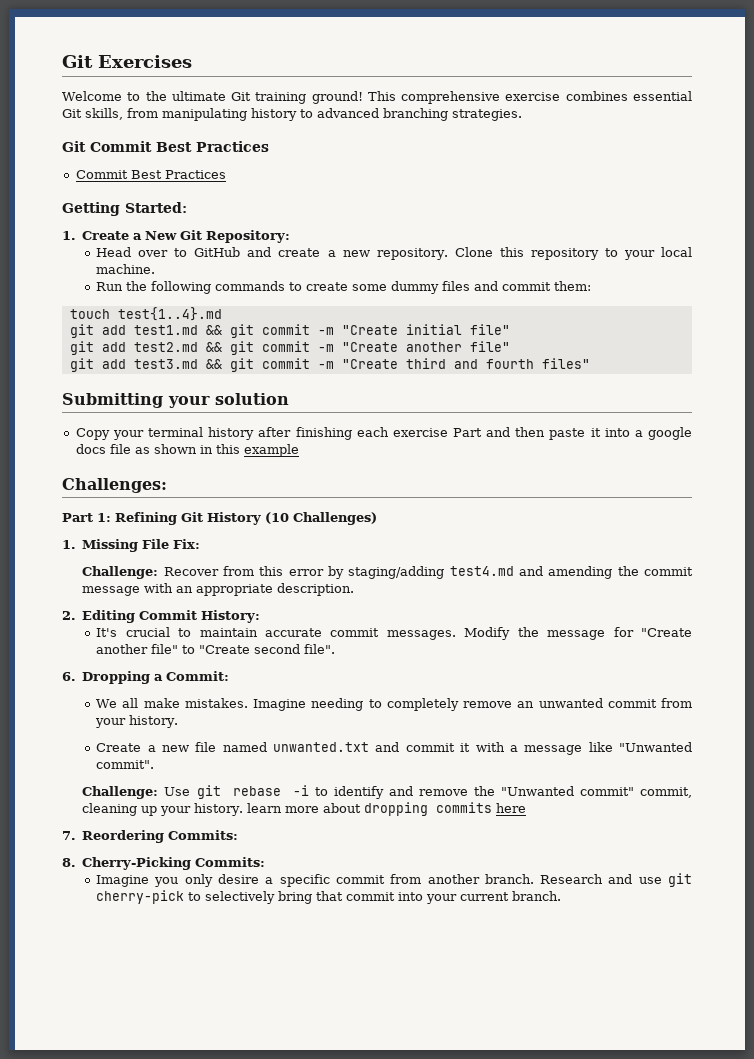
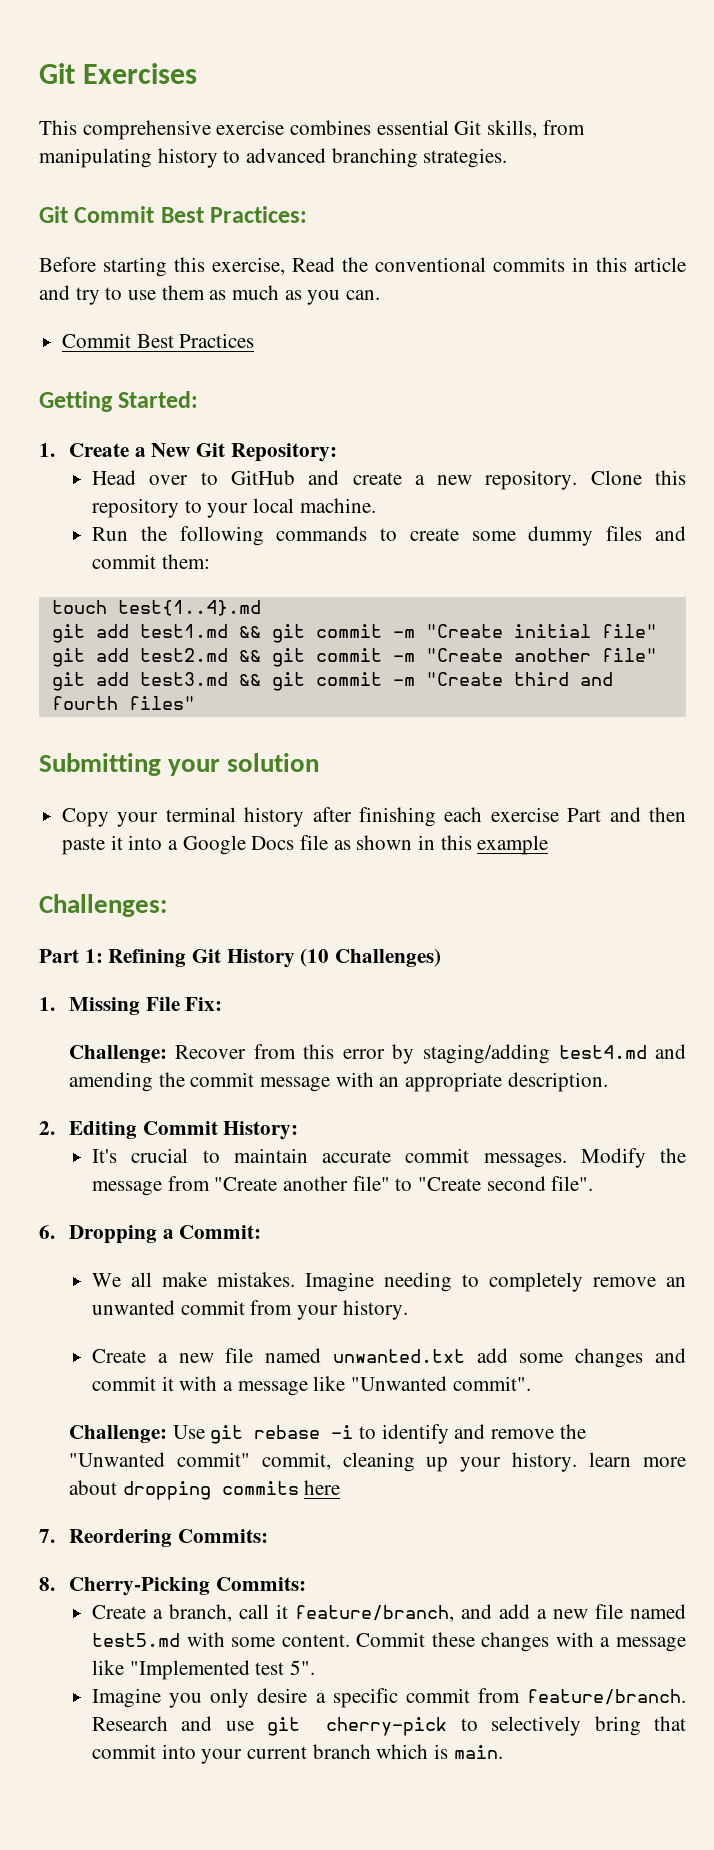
- Welcome to the ultimate Git training ground!
- Git Commit Best Practices
+ Git Commit Best Practices:
+ Before starting this exercise, Read the conventional commits in this article and try to use them as much as you can.
- Copy your terminal history after finishing each exercise Part and then paste it into a google docs file as shown in this example
+ Copy your terminal history after finishing each exercise Part and then paste it into a Google Docs file as shown in this example
- Modify the message for "Create another file" to "Create second file".
+ Modify the message from "Create another file" to "Create second file".
- Create a new file named unwanted.txt and commit it with a message like "Unwanted commit".
+ Create a new file named unwanted.txt add some changes and commit it with a message like "Unwanted commit".
+ Create a branch, call it feature/branch, and add a new file named test5.md with some content. Commit these changes with a message like "Implemented test 5".
- Imagine you only desire a specific commit from another branch.
+ Imagine you only desire a specific commit from feature/branch.
- Research and use git cherry-pick to selectively bring that commit into your current branch.
+ Research and use git cherry-pick to selectively bring that commit into your current branch which is main.

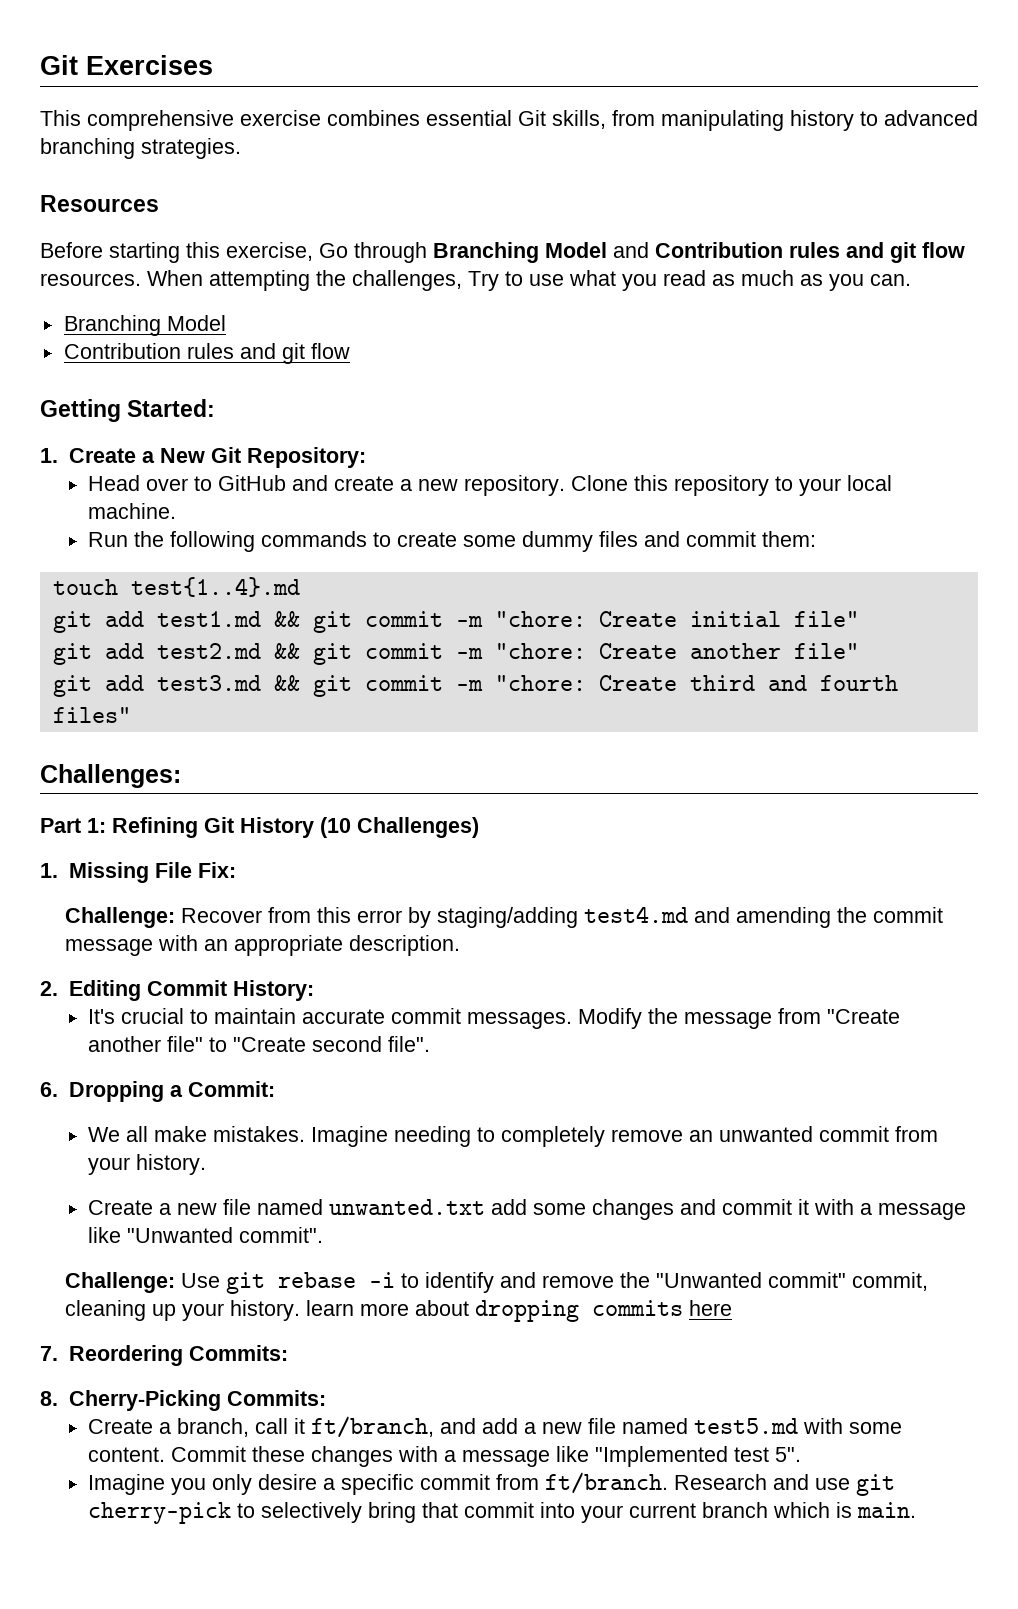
- Git Commit Best Practices:
+ Resources
- Before starting this exercise, Read the conventional commits in this article and try to use them as much as you can.
- Commit Best Practices
+ Before starting this exercise, Go through Branching Model and Contribution rules and git flow resources. When attempting the challenges, Try to use what you read as much as you can.
+ Branching Model
+ Contribution rules and git flow
- git add test1.md && git commit -m "Create initial file"
+ git add test1.md && git commit -m "chore: Create initial file"
- git add test2.md && git commit -m "Create another file"
+ git add test2.md && git commit -m "chore: Create another file"
- git add test3.md && git commit -m "Create third and fourth files"
+ git add test3.md && git commit -m "chore: Create third and fourth files"
- Submitting your solution
- Copy your terminal history after finishing each exercise Part and then paste it into a Google Docs file as shown in this example
- Create a branch, call it feature/branch, and add a new file named test5.md with some content.
+ Create a branch, call it ft/branch, and add a new file named test5.md with some content.
- Imagine you only desire a specific commit from feature/branch.
+ Imagine you only desire a specific commit from ft/branch.

